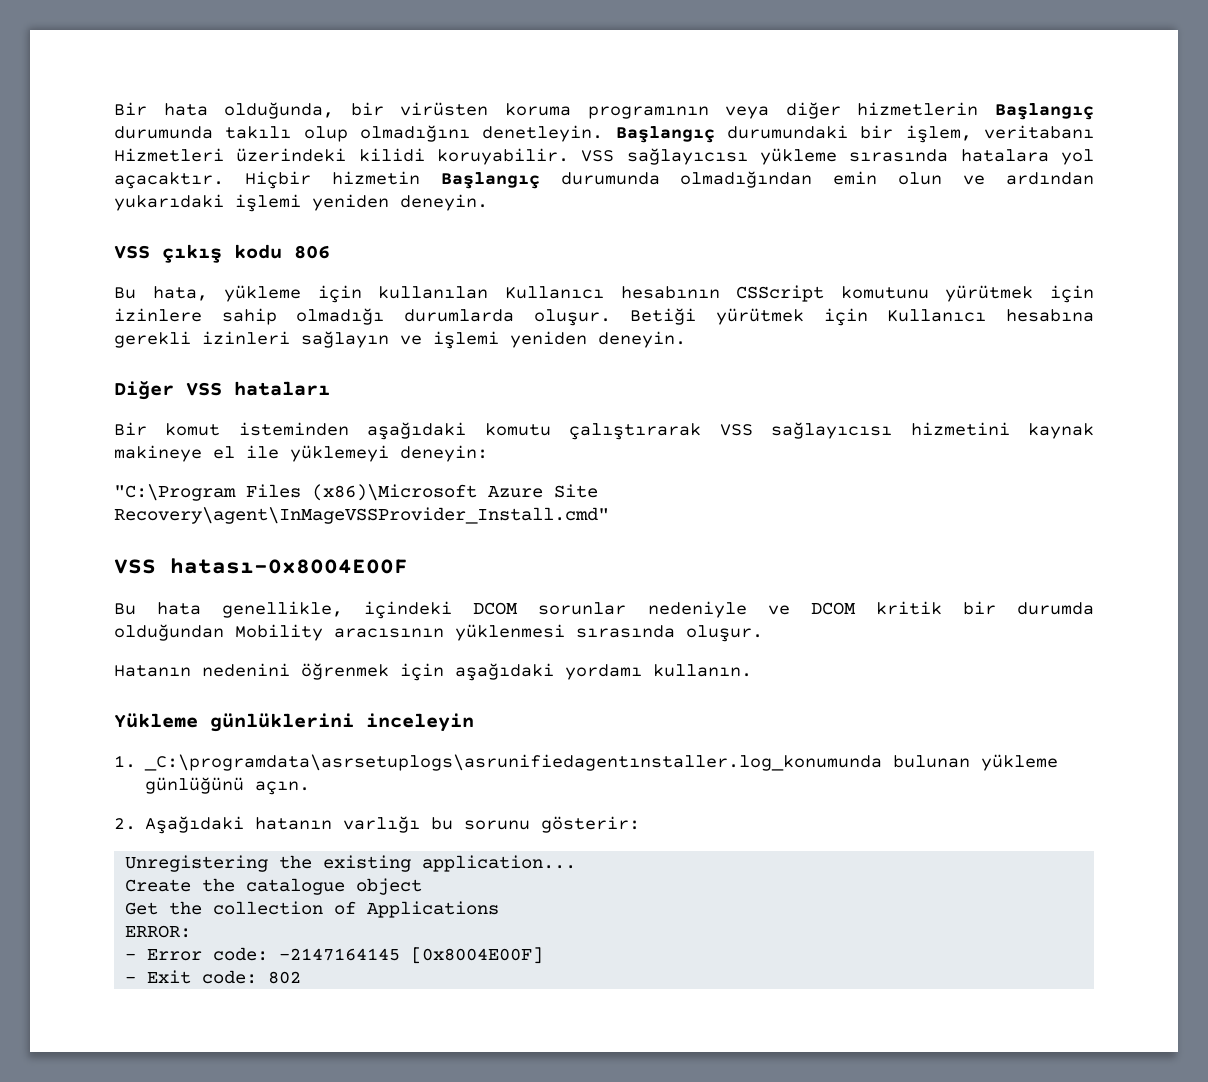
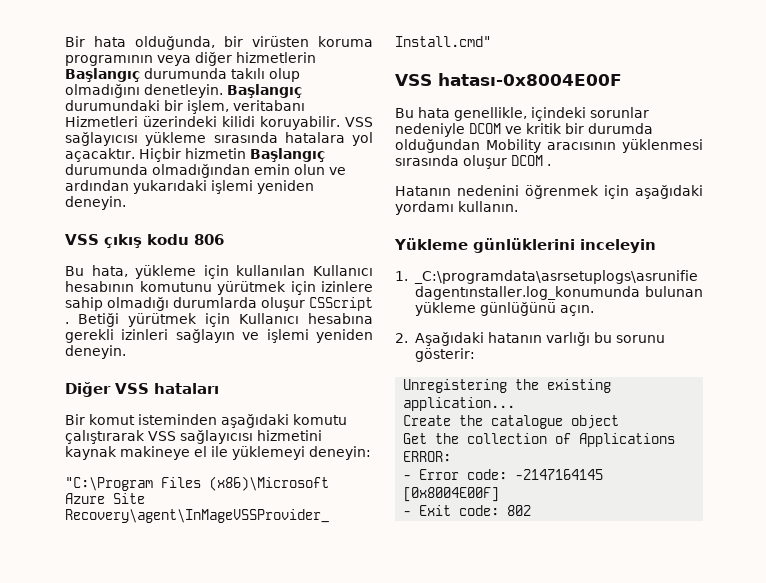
- Bu hata, yükleme için kullanılan Kullanıcı hesabının CSScript komutunu yürütmek için izinlere sahip olmadığı durumlarda oluşur.
+ Bu hata, yükleme için kullanılan Kullanıcı hesabının komutunu yürütmek için izinlere sahip olmadığı durumlarda oluşur CSScript .
- Bu hata genellikle, içindeki DCOM sorunlar nedeniyle ve DCOM kritik bir durumda olduğundan Mobility aracısının yüklenmesi sırasında oluşur.
+ Bu hata genellikle, içindeki sorunlar nedeniyle DCOM ve kritik bir durumda olduğundan Mobility aracısının yüklenmesi sırasında oluşur DCOM .

